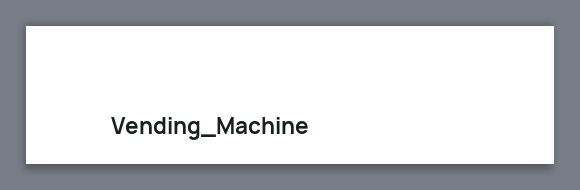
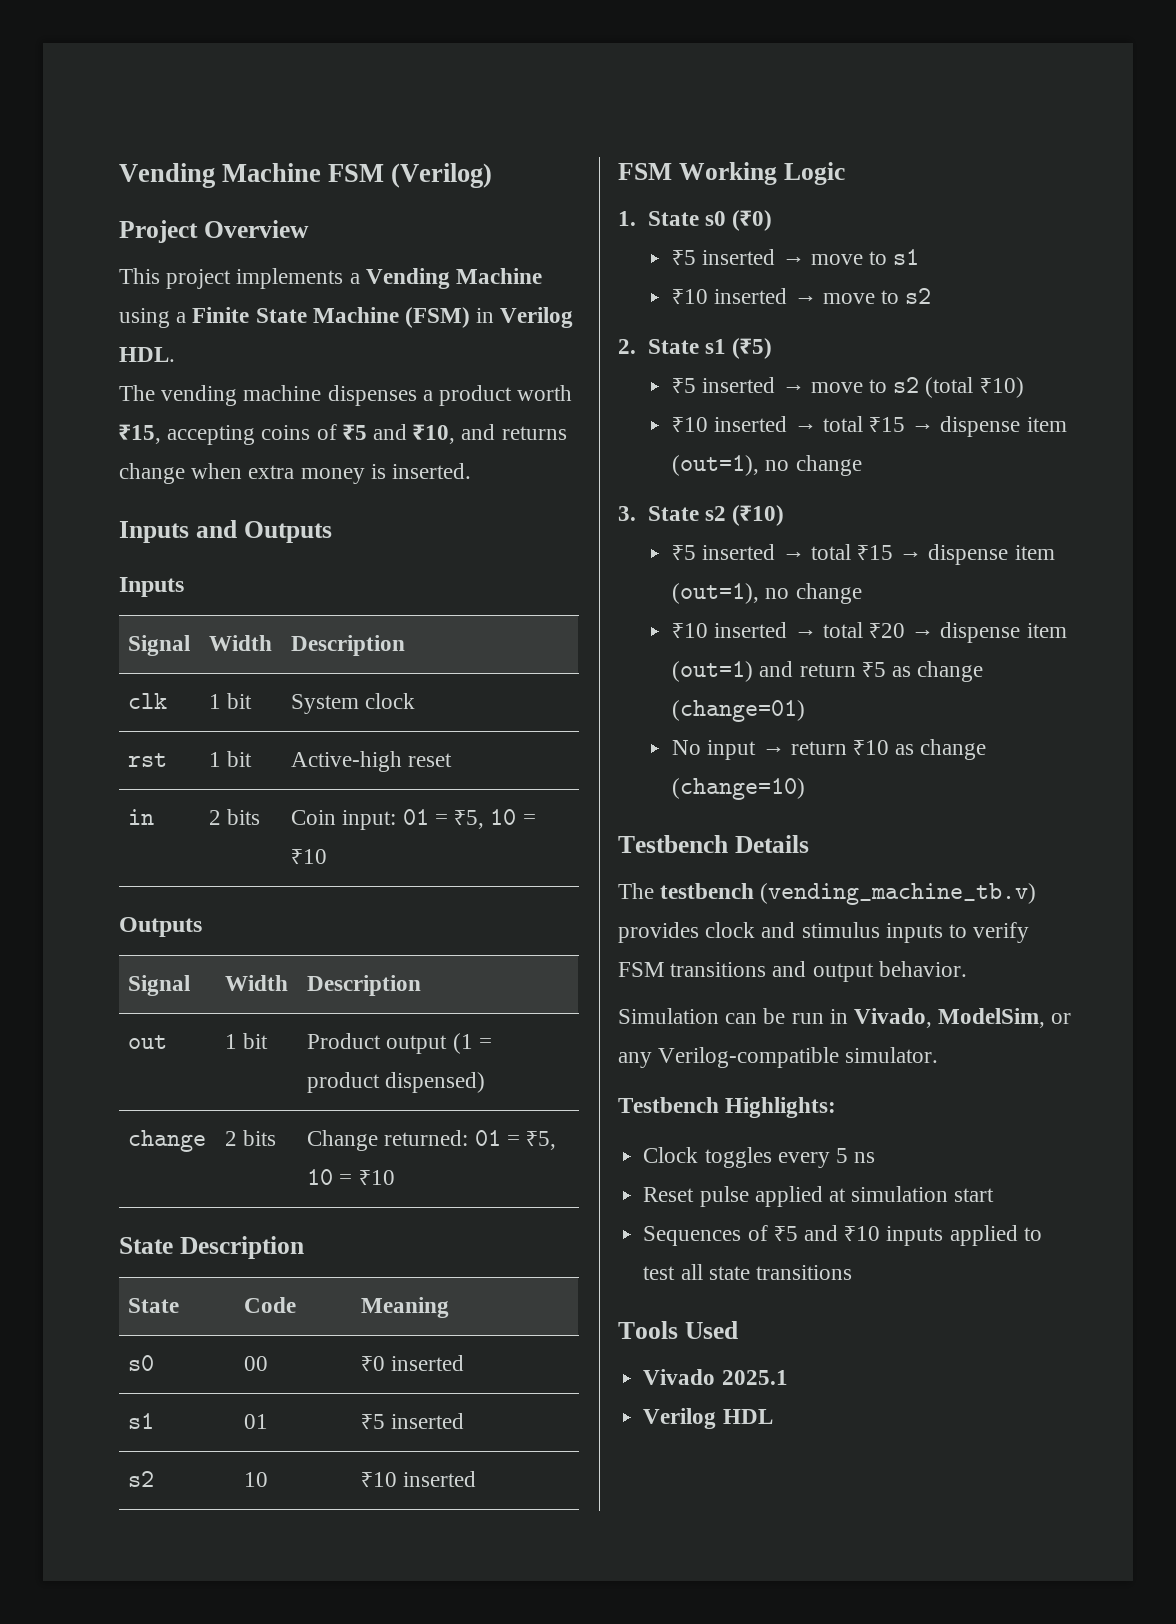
- Vending_Machine
+ Vending Machine FSM (Verilog)
+ Project Overview
+ This project implements a Vending Machine using a Finite State Machine (FSM) in Verilog HDL.
+ The vending machine dispenses a product worth ₹15, accepting coins of ₹5 and ₹10, and returns change when extra money is inserted.
+ Inputs and Outputs
+ Inputs
+ Signal | Width | Description
+ clk | 1 bit | System clock
+ rst | 1 bit | Active-high reset
+ in | 2 bits | Coin input: 01 = ₹5, 10 = ₹10
+ Outputs
+ Signal | Width | Description
+ out | 1 bit | Product output (1 = product dispensed)
+ change | 2 bits | Change returned: 01 = ₹5, 10 = ₹10
+ State Description
+ State | Code | Meaning
+ s0 | 00 | ₹0 inserted
+ s1 | 01 | ₹5 inserted
+ s2 | 10 | ₹10 inserted
+ FSM Working Logic
+ 1. State s0 (₹0)
+ ₹5 inserted → move to s1
+ ₹10 inserted → move to s2
+ 2. State s1 (₹5)
+ ₹5 inserted → move to s2 (total ₹10)
+ ₹10 inserted → total ₹15 → dispense item (out=1), no change
+ 3. State s2 (₹10)
+ ₹5 inserted → total ₹15 → dispense item (out=1), no change
+ ₹10 inserted → total ₹20 → dispense item (out=1) and return ₹5 as change (change=01)
+ No input → return ₹10 as change (change=10)
+ Testbench Details
+ The testbench (vending_machine_tb.v) provides clock and stimulus inputs to verify FSM transitions and output behavior.
+ Simulation can be run in Vivado, ModelSim, or any Verilog-compatible simulator.
+ Testbench Highlights:
+ Clock toggles every 5 ns
+ Reset pulse applied at simulation start
+ Sequences of ₹5 and ₹10 inputs applied to test all state transitions
+ Tools Used
+ Vivado 2025.1
+ Verilog HDL

